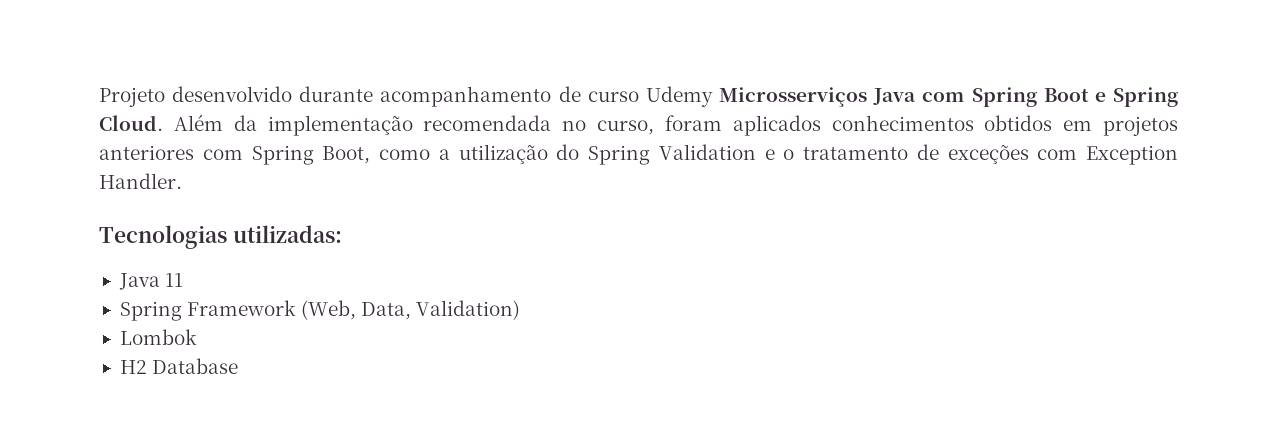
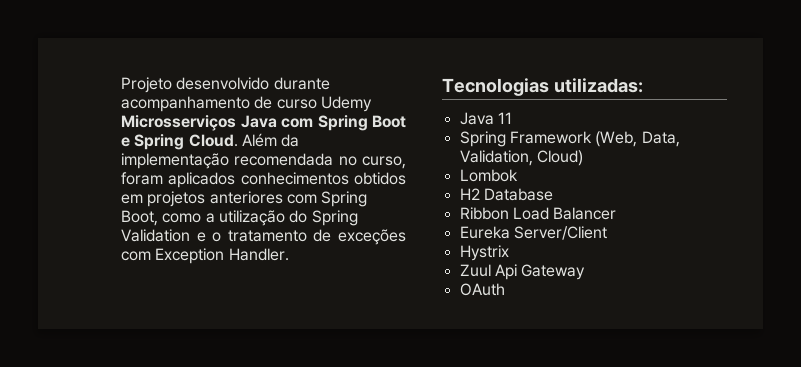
- Spring Framework (Web, Data, Validation)
+ Spring Framework (Web, Data, Validation, Cloud)
+ Ribbon Load Balancer
+ Eureka Server/Client
+ Hystrix
+ Zuul Api Gateway
+ OAuth

